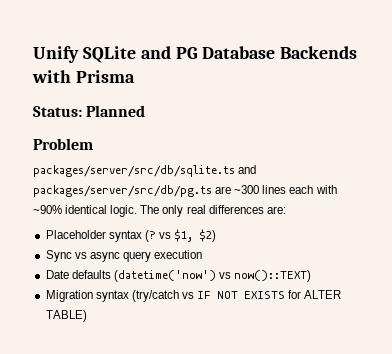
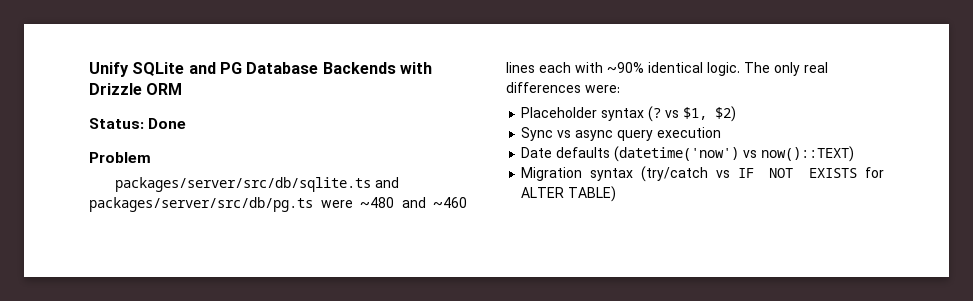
- Unify SQLite and PG Database Backends with Prisma
+ Unify SQLite and PG Database Backends with Drizzle ORM
- Status: Planned
+ Status: Done
- packages/server/src/db/sqlite.ts and packages/server/src/db/pg.ts are ~300 lines each with ~90% identical logic.
+ packages/server/src/db/sqlite.ts and packages/server/src/db/pg.ts were ~480 and ~460 lines each with ~90% identical logic.
- The only real differences are:
+ The only real differences were:

